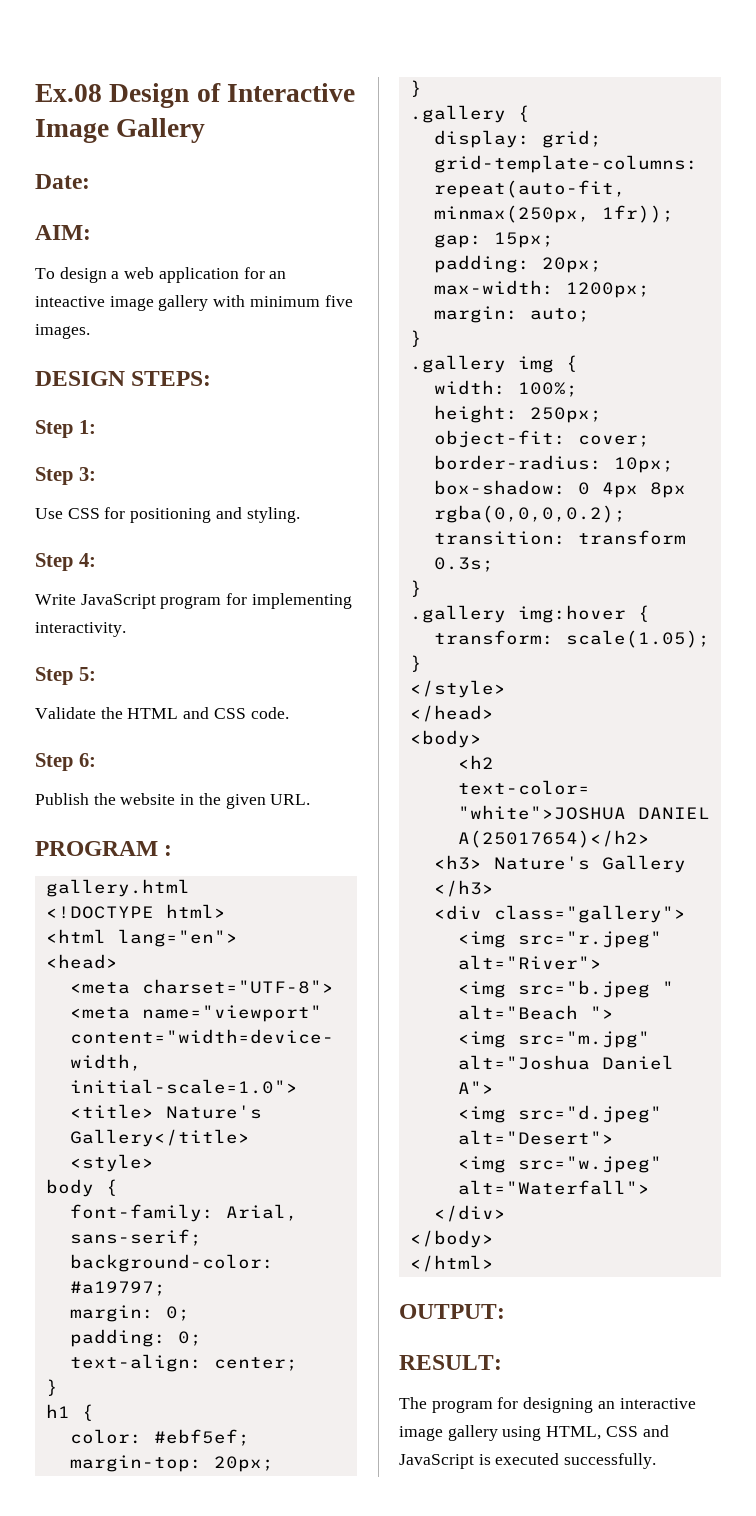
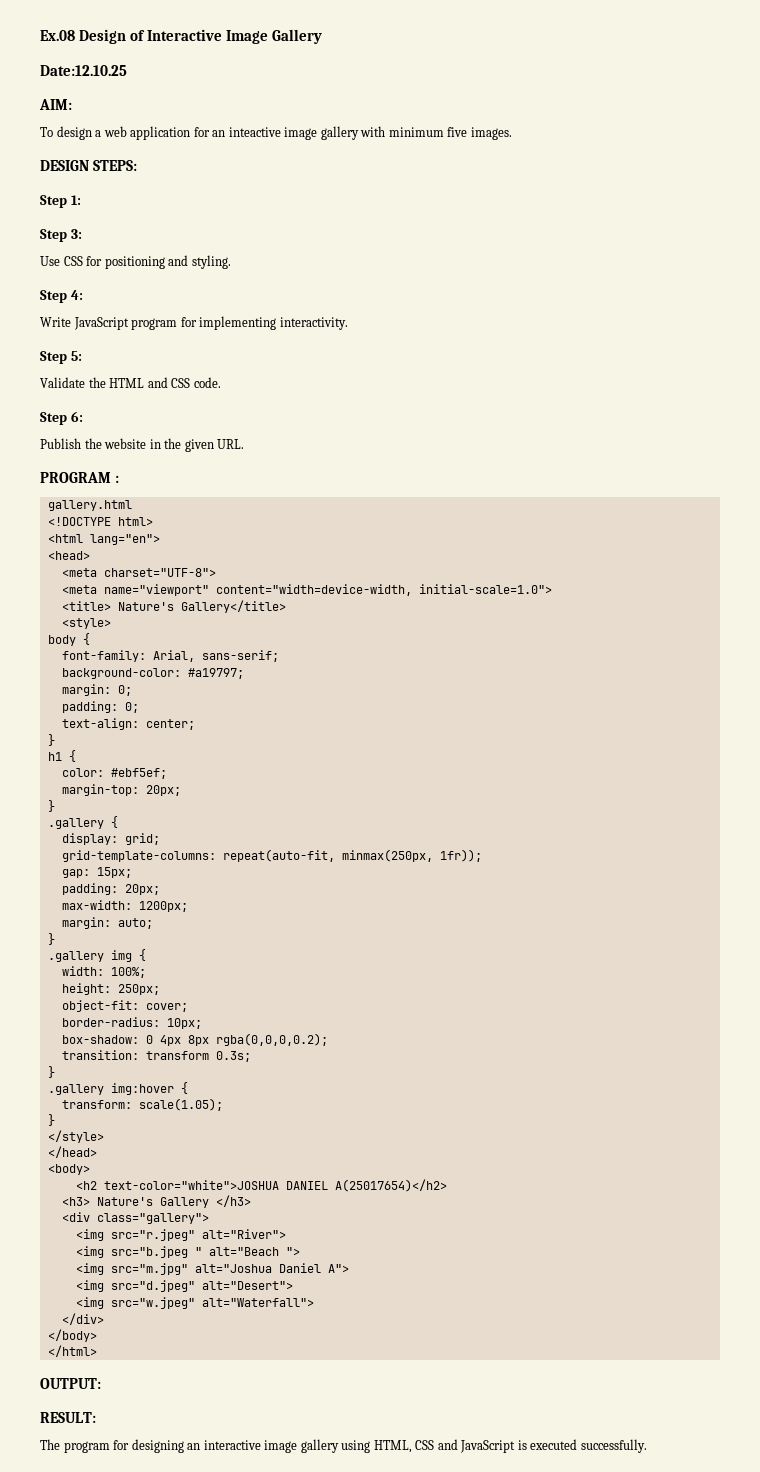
- Date:
+ Date:12.10.25

